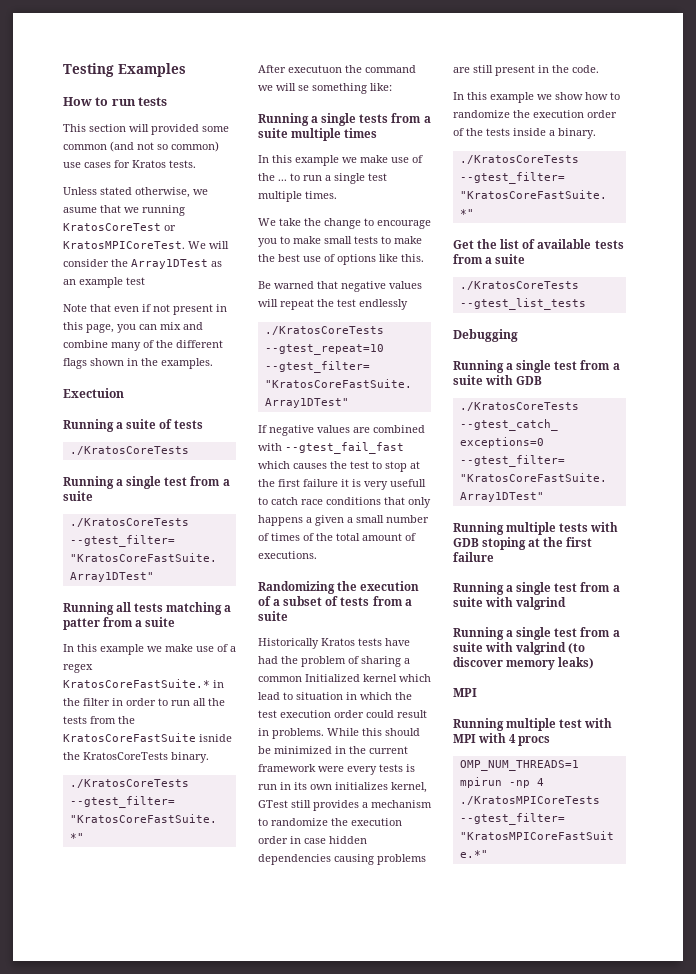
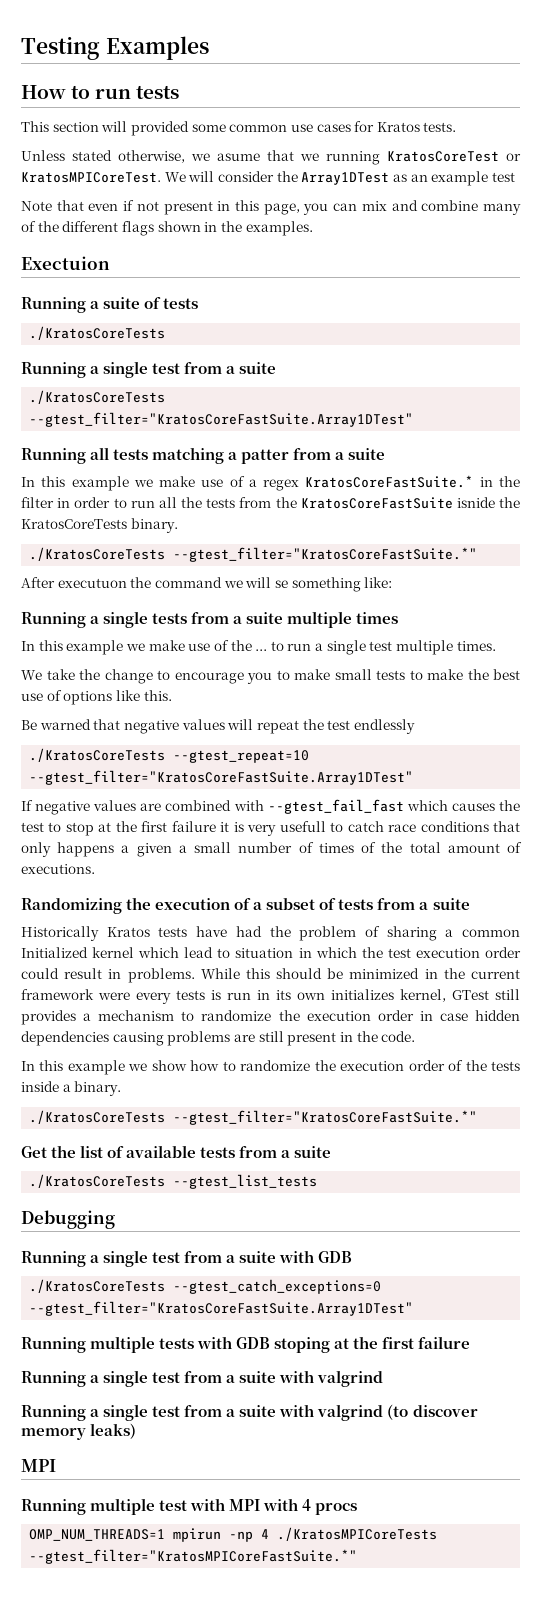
- This section will provided some common (and not so common) use cases for Kratos tests.
+ This section will provided some common use cases for Kratos tests.

